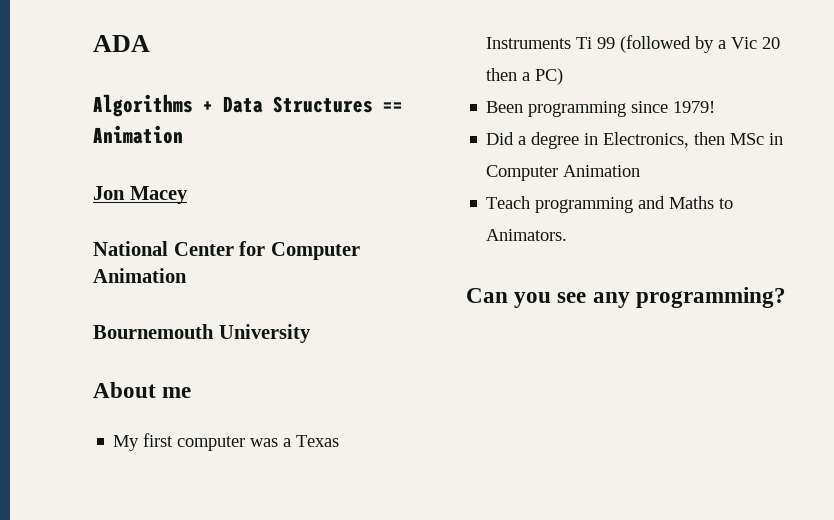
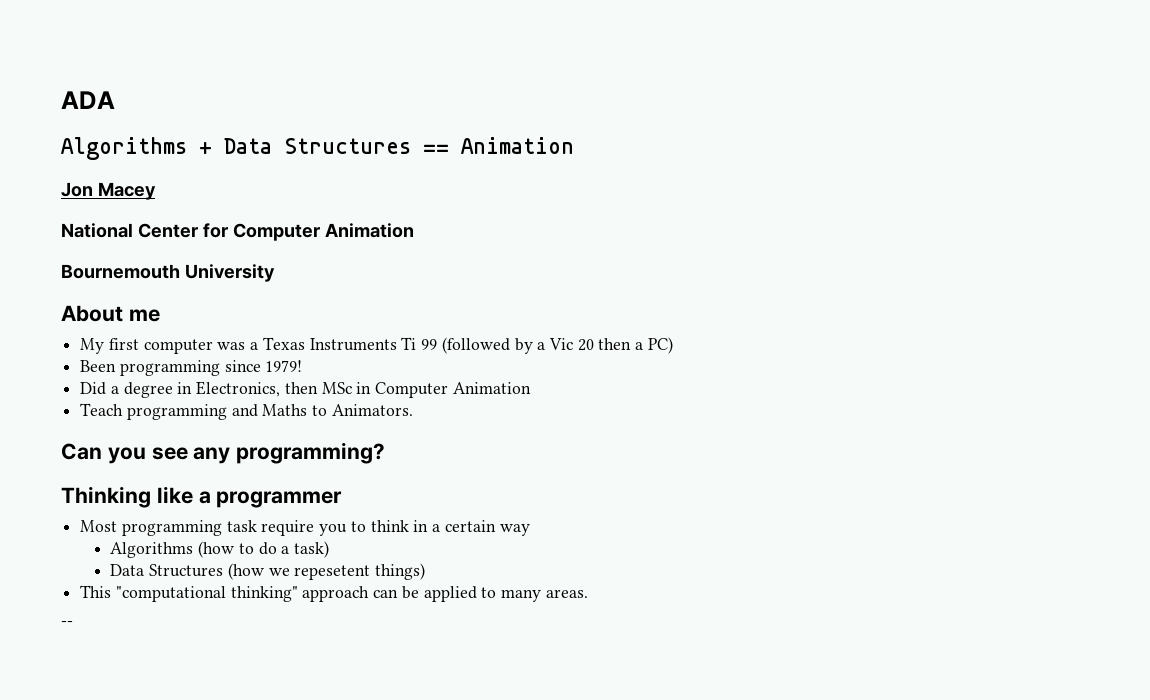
+ Thinking like a programmer
+ Most programming task require you to think in a certain way
+ Algorithms (how to do a task)
+ Data Structures (how we repesetent things)
+ This "computational thinking" approach can be applied to many areas.
+ --

